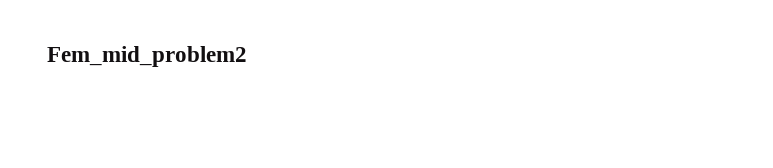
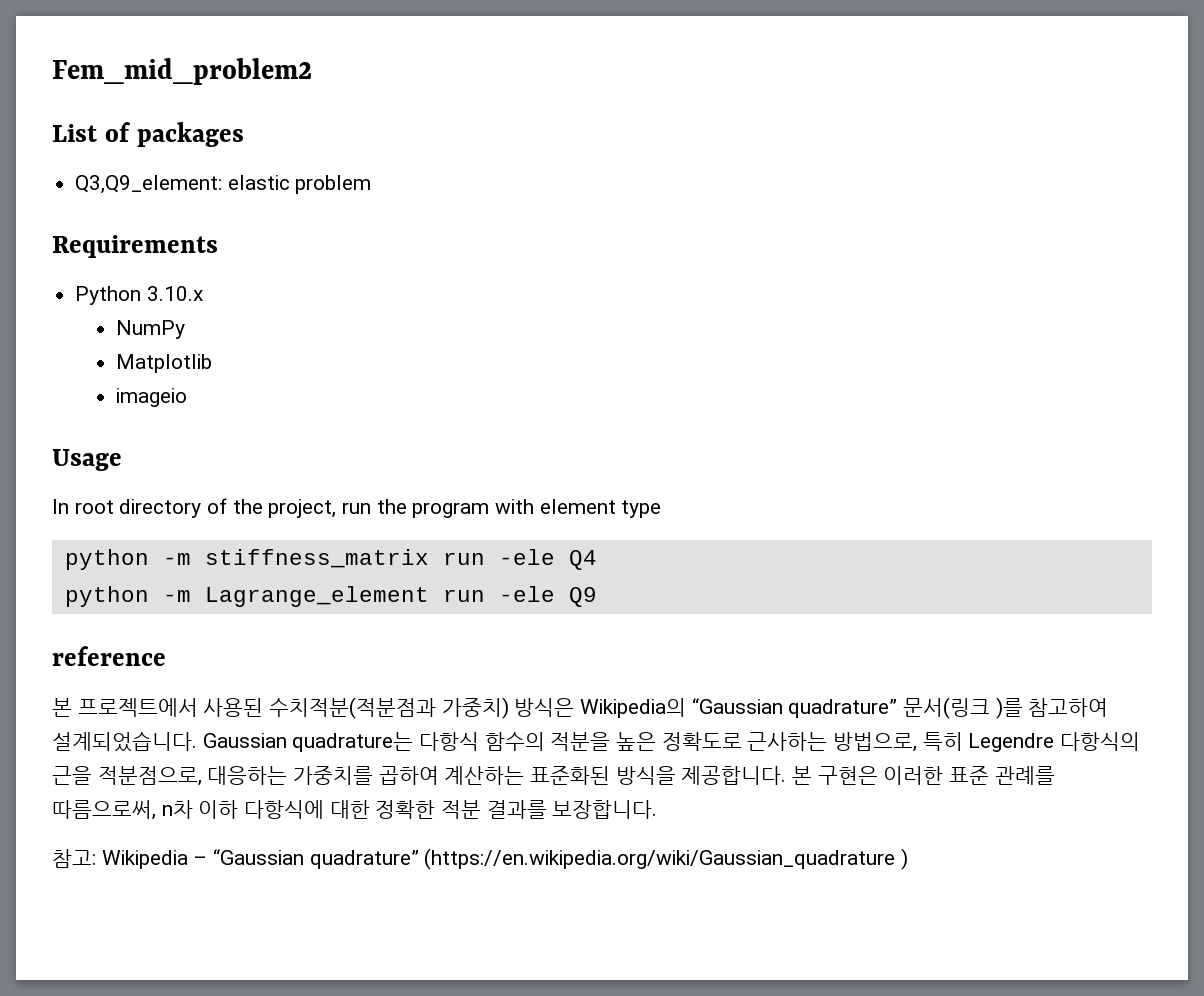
+ List of packages
+ Q3,Q9_element: elastic problem
+ Requirements
+ Python 3.10.x
+ NumPy
+ Matplotlib
+ imageio
+ Usage
+ In root directory of the project, run the program with element type
+ python -m stiffness_matrix run -ele Q4
+ python -m Lagrange_element run -ele Q9
+ reference
+ 본 프로젝트에서 사용된 수치적분(적분점과 가중치) 방식은 Wikipedia의 “Gaussian quadrature” 문서(링크 )를 참고하여 설계되었습니다. Gaussian quadrature는 다항식 함수의 적분을 높은 정확도로 근사하는 방법으로, 특히 Legendre 다항식의 근을 적분점으로, 대응하는 가중치를 곱하여 계산하는 표준화된 방식을 제공합니다. 본 구현은 이러한 표준 관례를 따름으로써, n차 이하 다항식에 대한 정확한 적분 결과를 보장합니다.
+ 참고: Wikipedia – “Gaussian quadrature” (https://en.wikipedia.org/wiki/Gaussian_quadrature )

